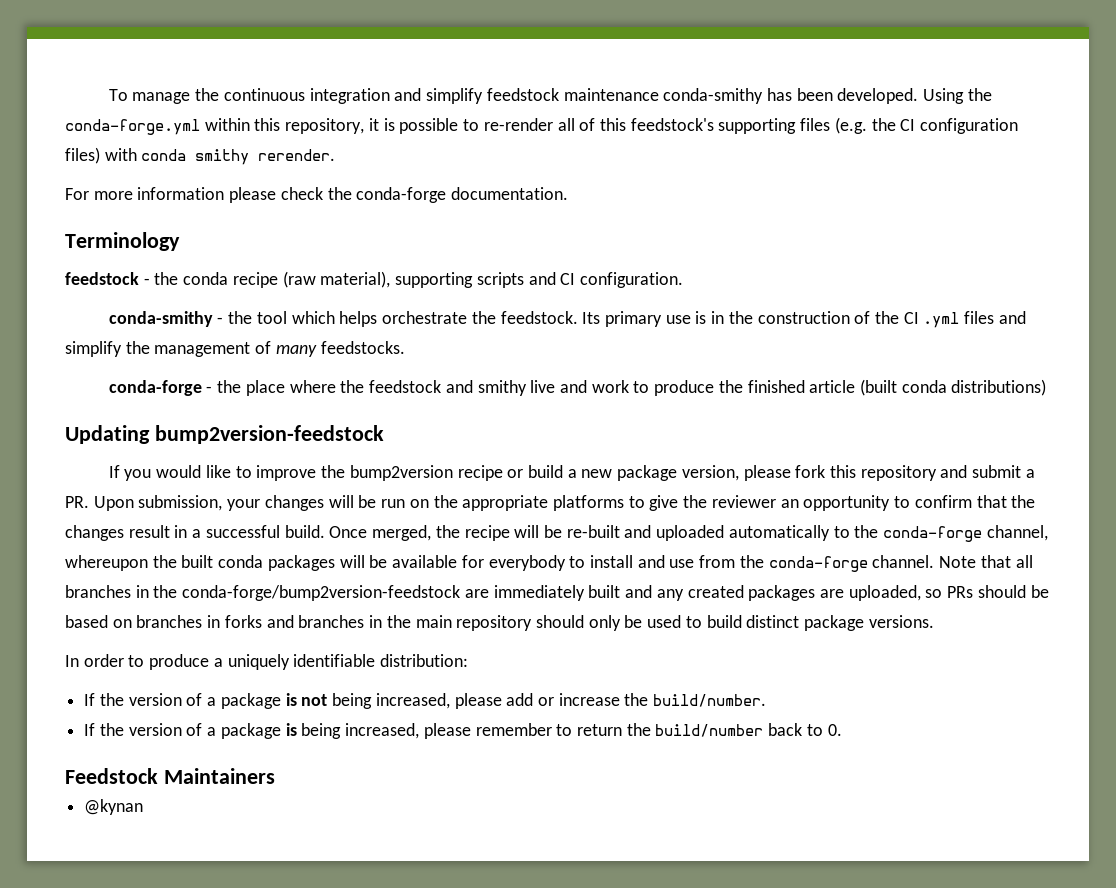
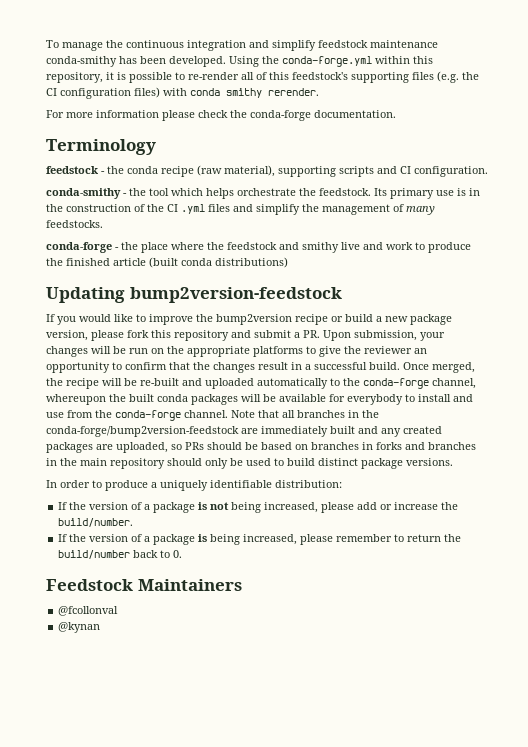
+ @fcollonval

